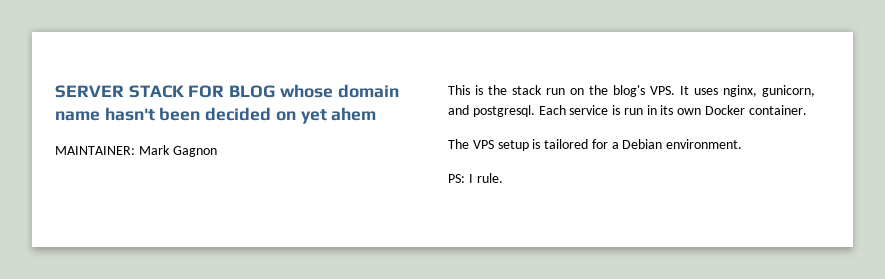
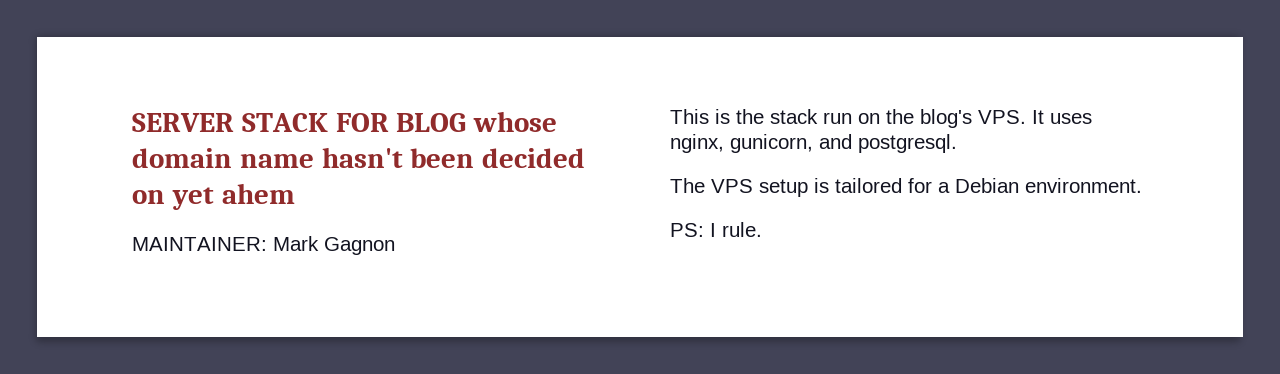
- Each service is run in its own Docker container.

